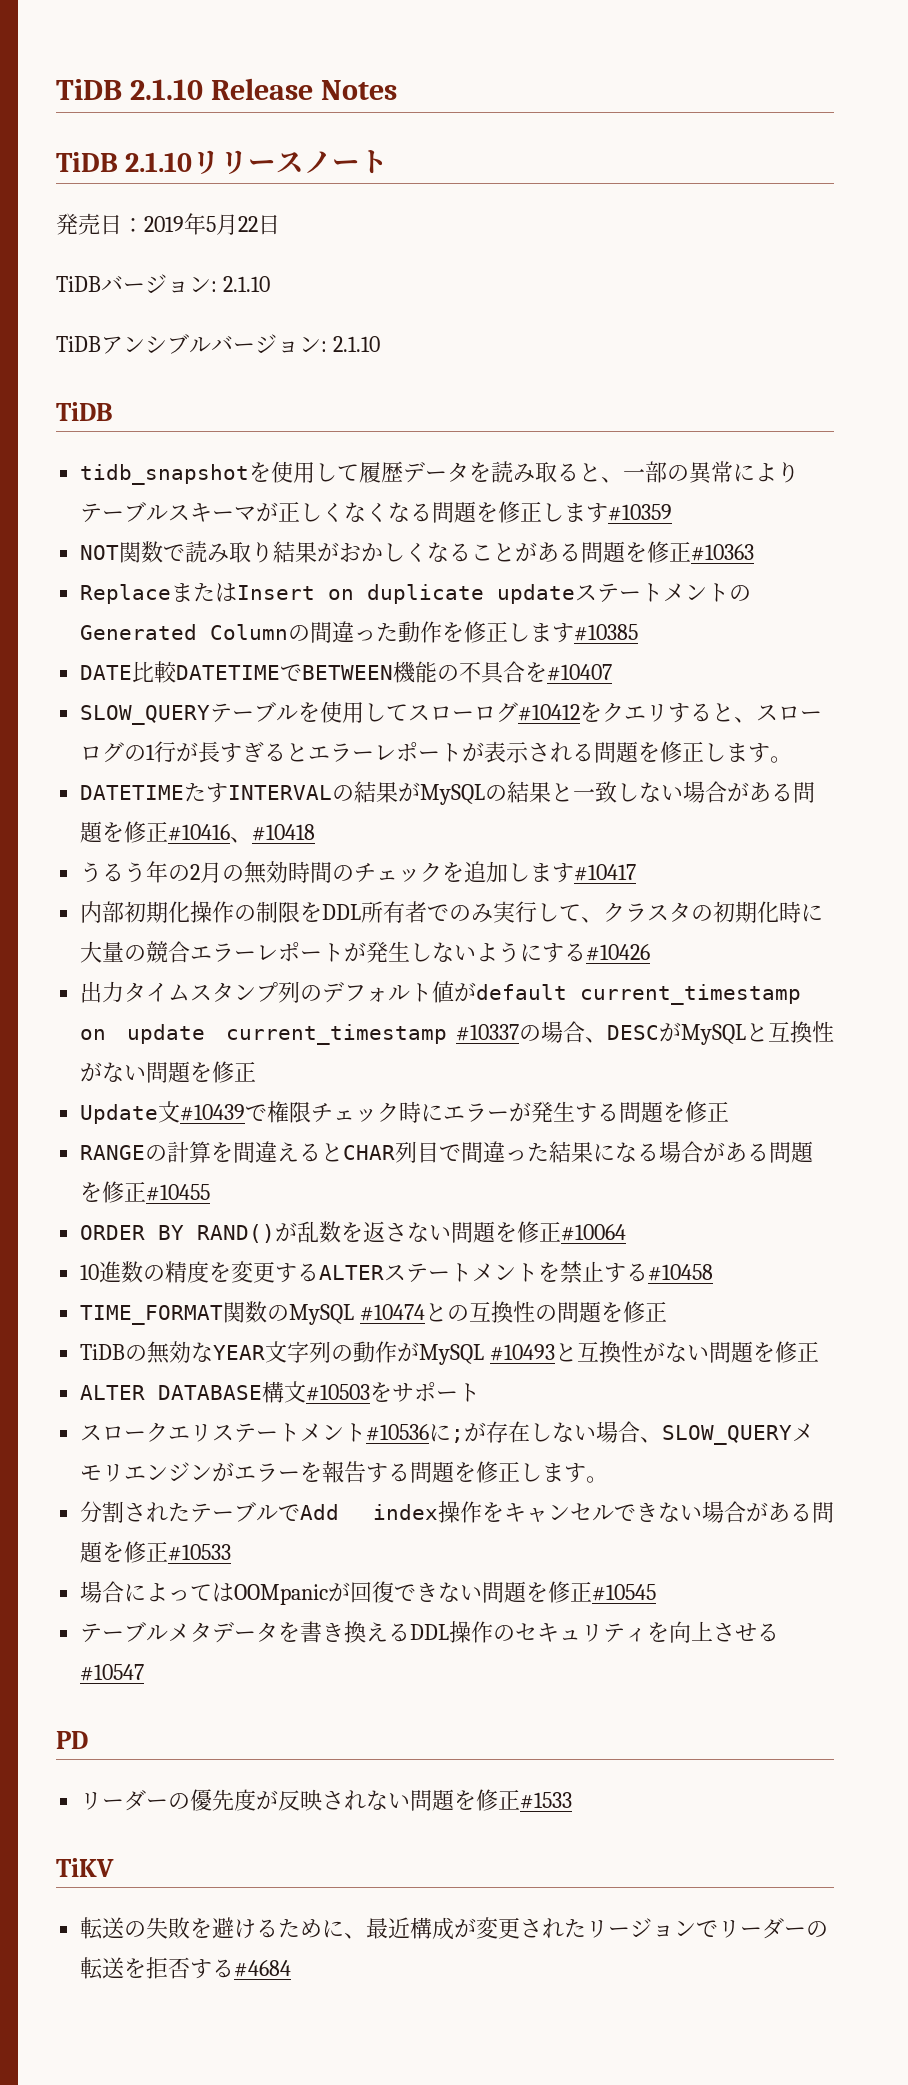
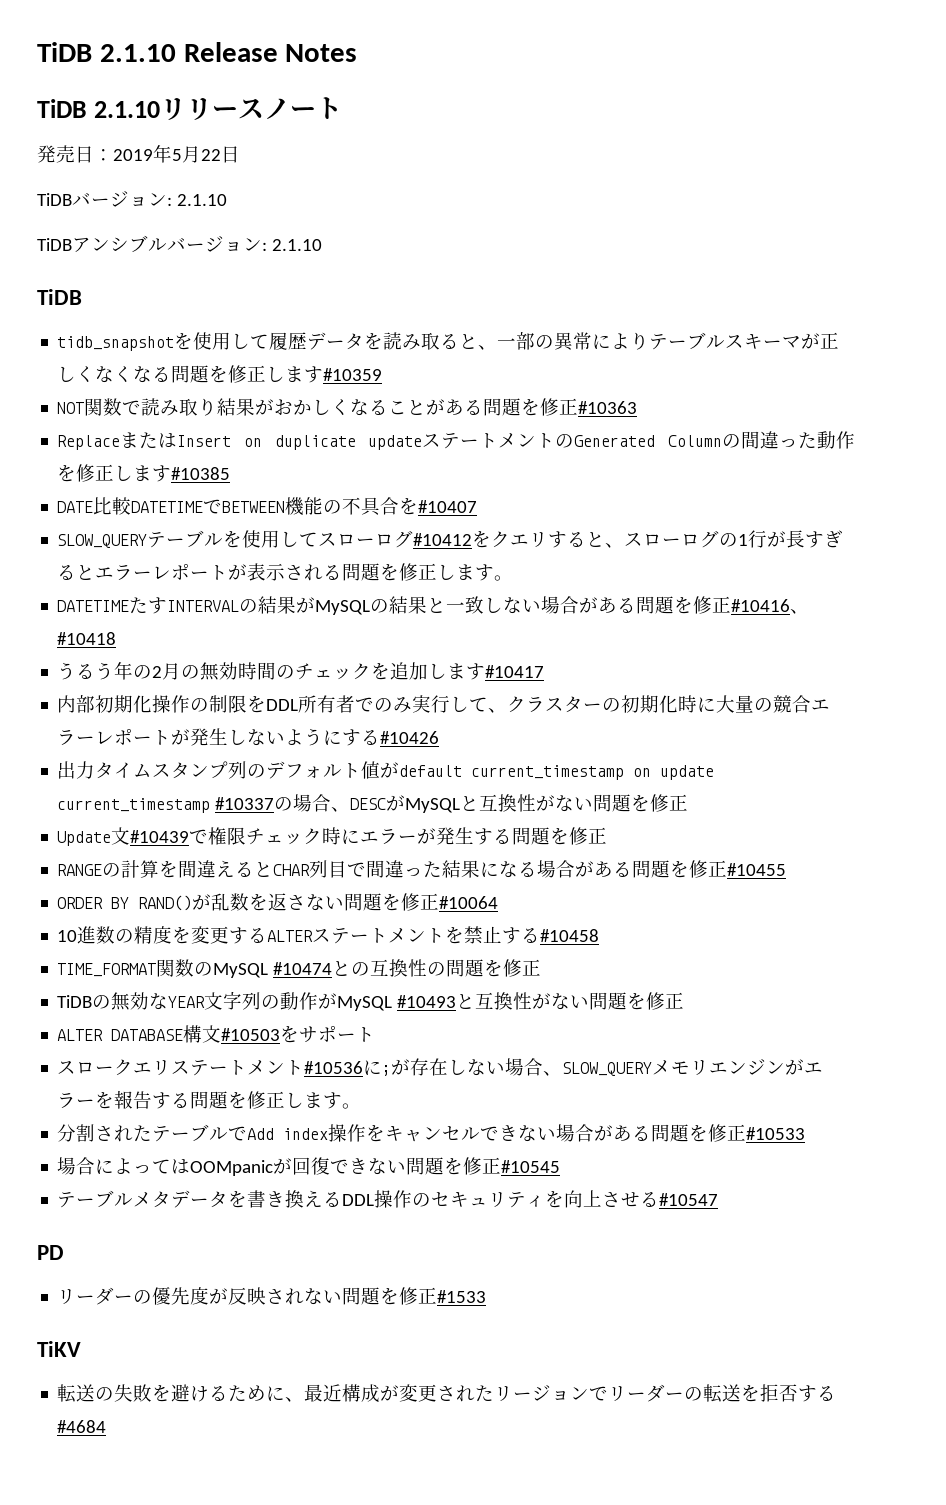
- 内部初期化操作の制限をDDL所有者でのみ実行して、クラスタの初期化時に大量の競合エラーレポートが発生しないようにする#10426
+ 内部初期化操作の制限をDDL所有者でのみ実行して、クラスターの初期化時に大量の競合エラーレポートが発生しないようにする#10426

